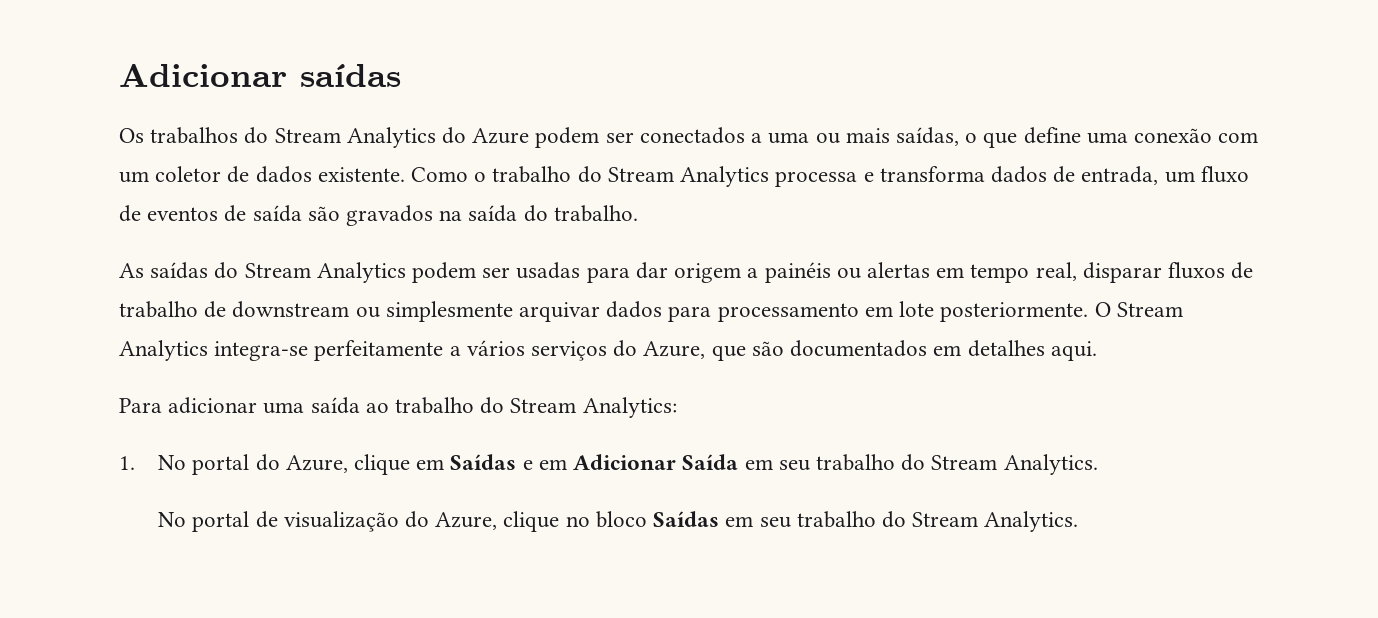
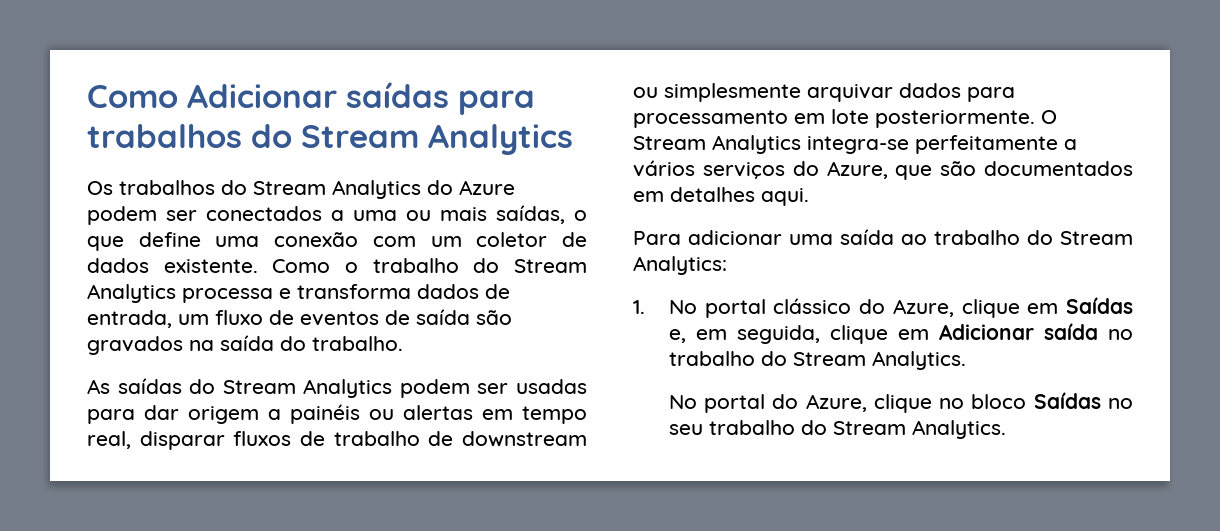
- Adicionar saídas
+ Como Adicionar saídas para trabalhos do Stream Analytics
- 1. No portal do Azure, clique em Saídas e em Adicionar Saída em seu trabalho do Stream Analytics.
+ 1. No portal clássico do Azure, clique em Saídas e, em seguida, clique em Adicionar saída no trabalho do Stream Analytics.
- No portal de visualização do Azure, clique no bloco Saídas em seu trabalho do Stream Analytics.
+ No portal do Azure, clique no bloco Saídas no seu trabalho do Stream Analytics.

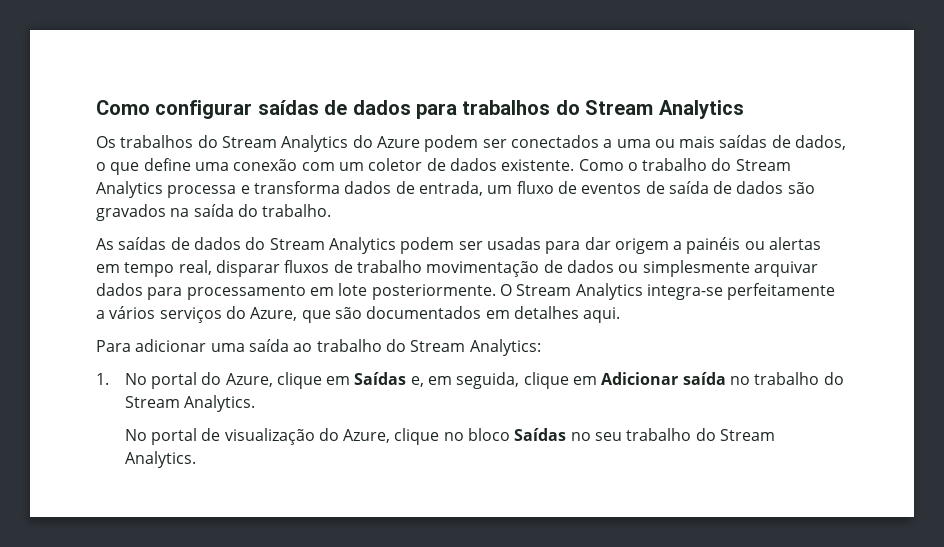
- Como Adicionar saídas para trabalhos do Stream Analytics
+ Como configurar saídas de dados para trabalhos do Stream Analytics
- Os trabalhos do Stream Analytics do Azure podem ser conectados a uma ou mais saídas, o que define uma conexão com um coletor de dados existente.
+ Os trabalhos do Stream Analytics do Azure podem ser conectados a uma ou mais saídas de dados, o que define uma conexão com um coletor de dados existente.
- Como o trabalho do Stream Analytics processa e transforma dados de entrada, um fluxo de eventos de saída são gravados na saída do trabalho.
+ Como o trabalho do Stream Analytics processa e transforma dados de entrada, um fluxo de eventos de saída de dados são gravados na saída do trabalho.
- As saídas do Stream Analytics podem ser usadas para dar origem a painéis ou alertas em tempo real, disparar fluxos de trabalho de downstream ou simplesmente arquivar dados para processamento em lote posteriormente.
+ As saídas de dados do Stream Analytics podem ser usadas para dar origem a painéis ou alertas em tempo real, disparar fluxos de trabalho movimentação de dados ou simplesmente arquivar dados para processamento em lote posteriormente.
- 1. No portal clássico do Azure, clique em Saídas e, em seguida, clique em Adicionar saída no trabalho do Stream Analytics.
+ 1. No portal do Azure, clique em Saídas e, em seguida, clique em Adicionar saída no trabalho do Stream Analytics.
- No portal do Azure, clique no bloco Saídas no seu trabalho do Stream Analytics.
+ No portal de visualização do Azure, clique no bloco Saídas no seu trabalho do Stream Analytics.

